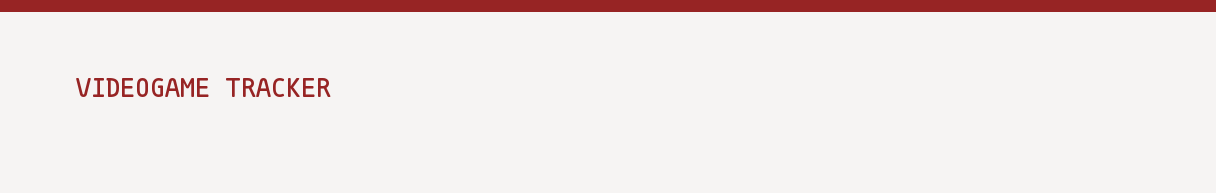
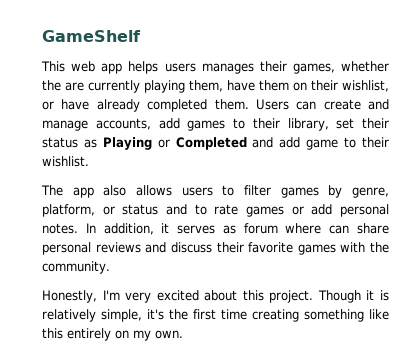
- VIDEOGAME TRACKER
+ GameShelf
+ This web app helps users manages their games, whether the are currently playing them, have them on their wishlist, or have already completed them. Users can create and manage accounts, add games to their library, set their status as Playing or Completed and add game to their wishlist.
+ The app also allows users to filter games by genre, platform, or status and to rate games or add personal notes. In addition, it serves as forum where can share personal reviews and discuss their favorite games with the community.
+ Honestly, I'm very excited about this project. Though it is relatively simple, it's the first time creating something like this entirely on my own.

